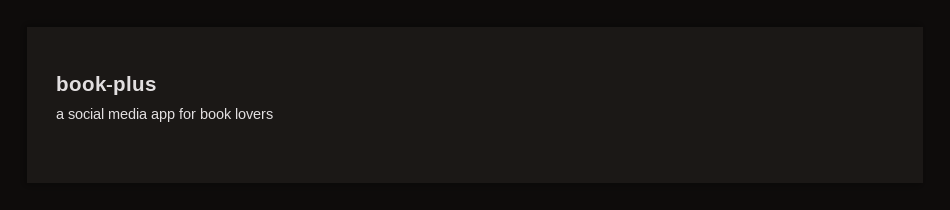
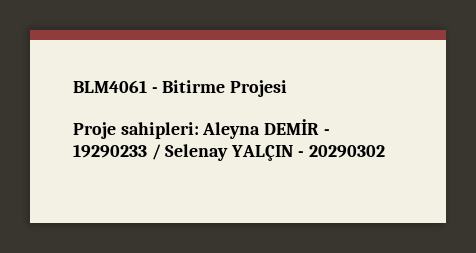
- book-plus
- a social media app for book lovers
+ BLM4061 - Bitirme Projesi
+ Proje sahipleri: Aleyna DEMİR - 19290233 / Selenay YALÇIN - 20290302

